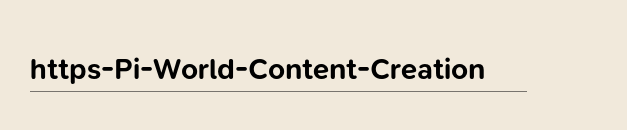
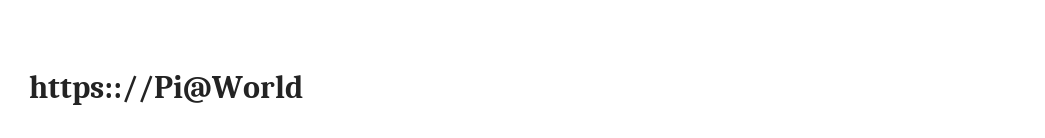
- https-Pi-World-Content-Creation
+ https:://Pi@World

